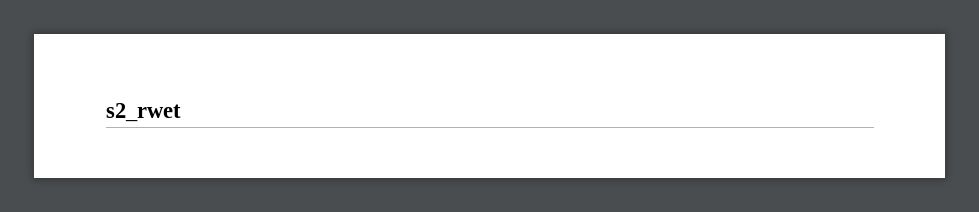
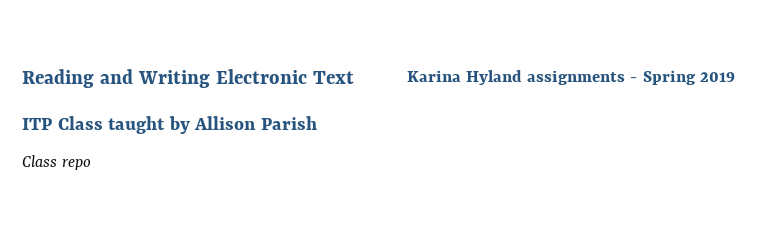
- s2_rwet
+ Reading and Writing Electronic Text
+ ITP Class taught by Allison Parish
+ Class repo
+ Karina Hyland assignments - Spring 2019

